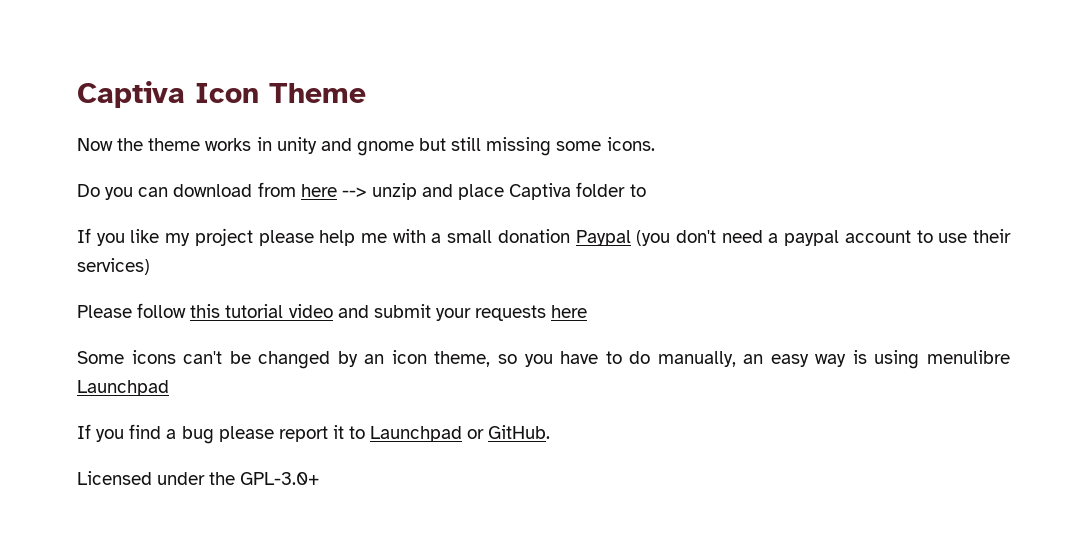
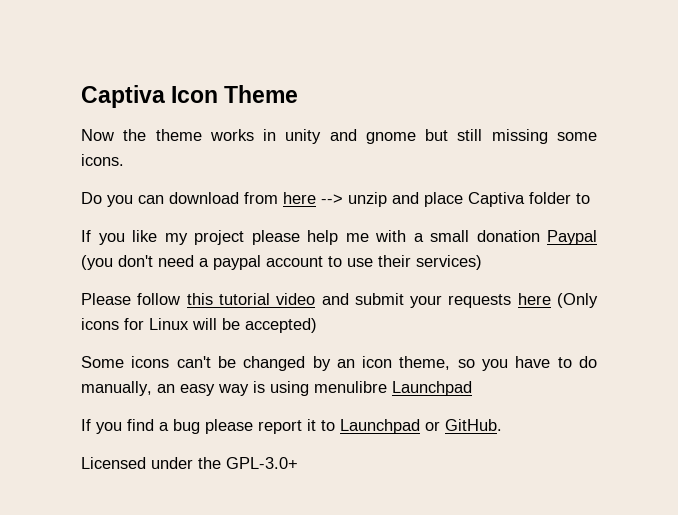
- Please follow this tutorial video and submit your requests here
+ Please follow this tutorial video and submit your requests here (Only icons for Linux will be accepted)

